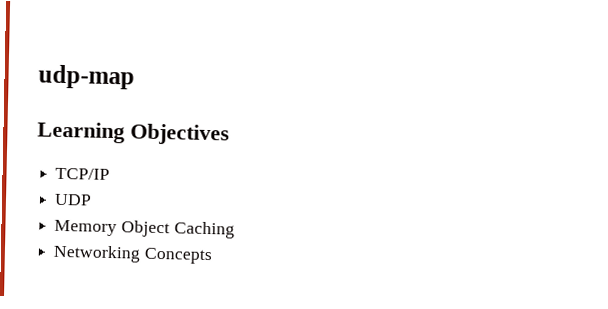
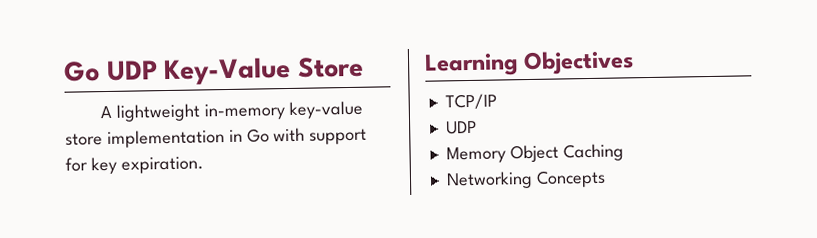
- udp-map
+ Go UDP Key-Value Store
+ A lightweight in-memory key-value store implementation in Go with support for key expiration.

